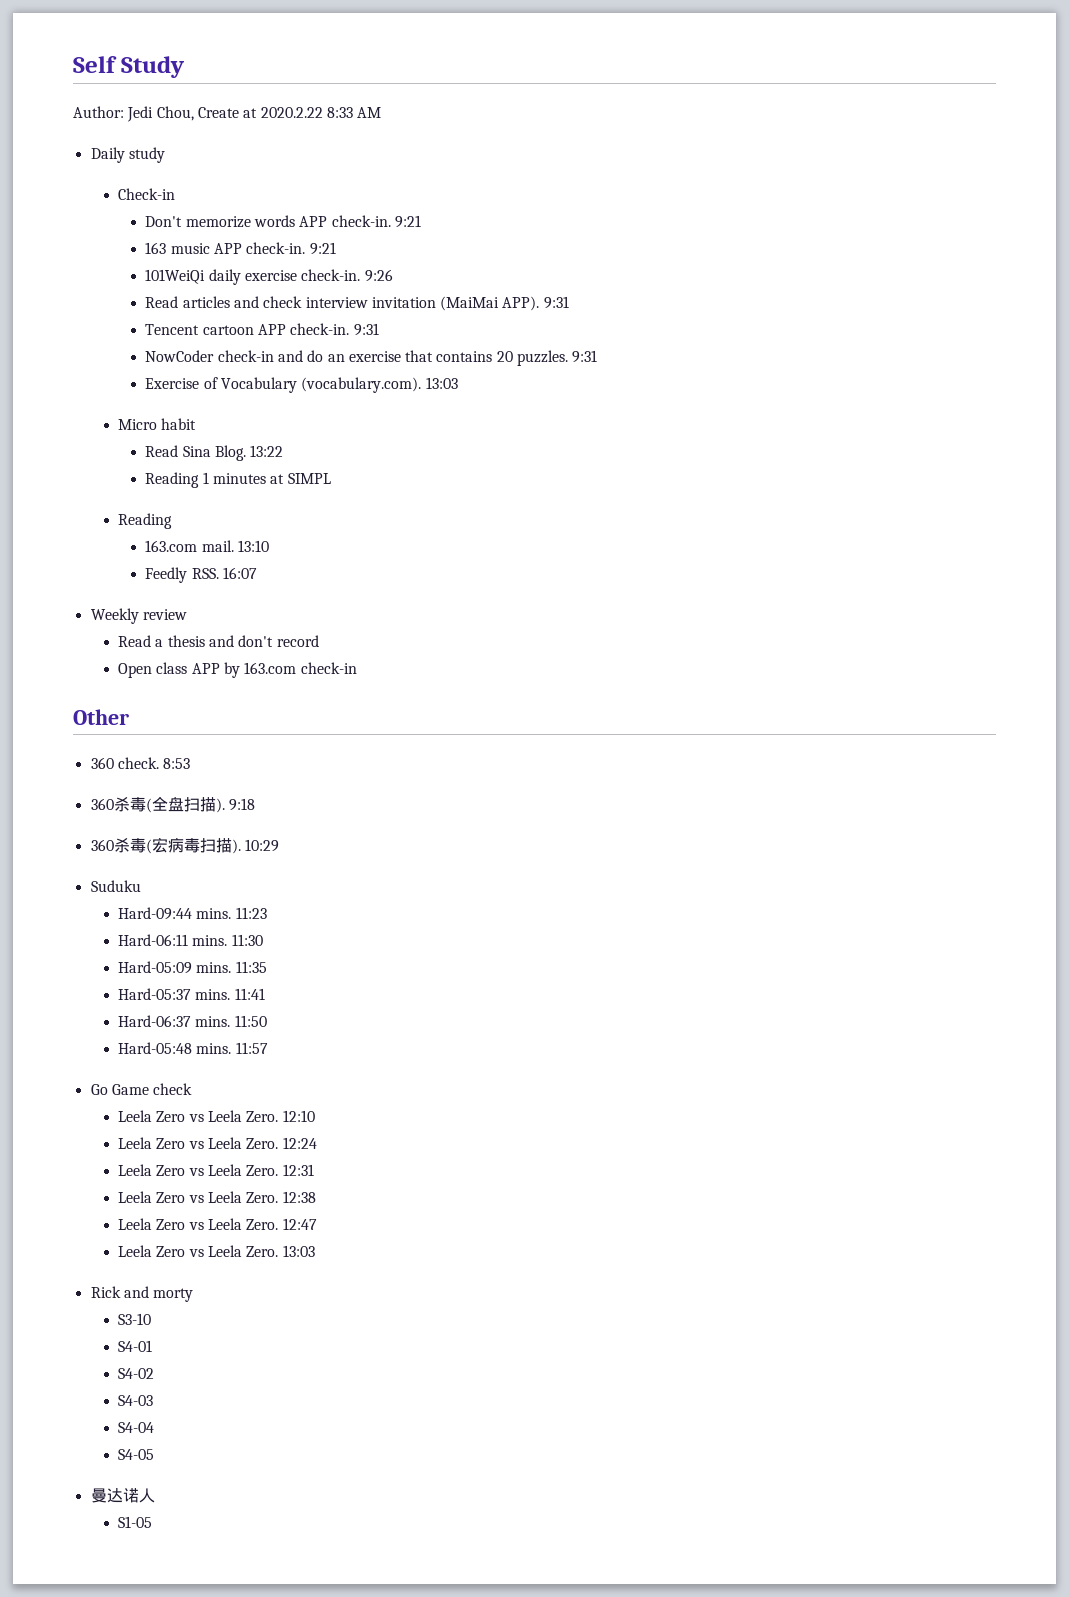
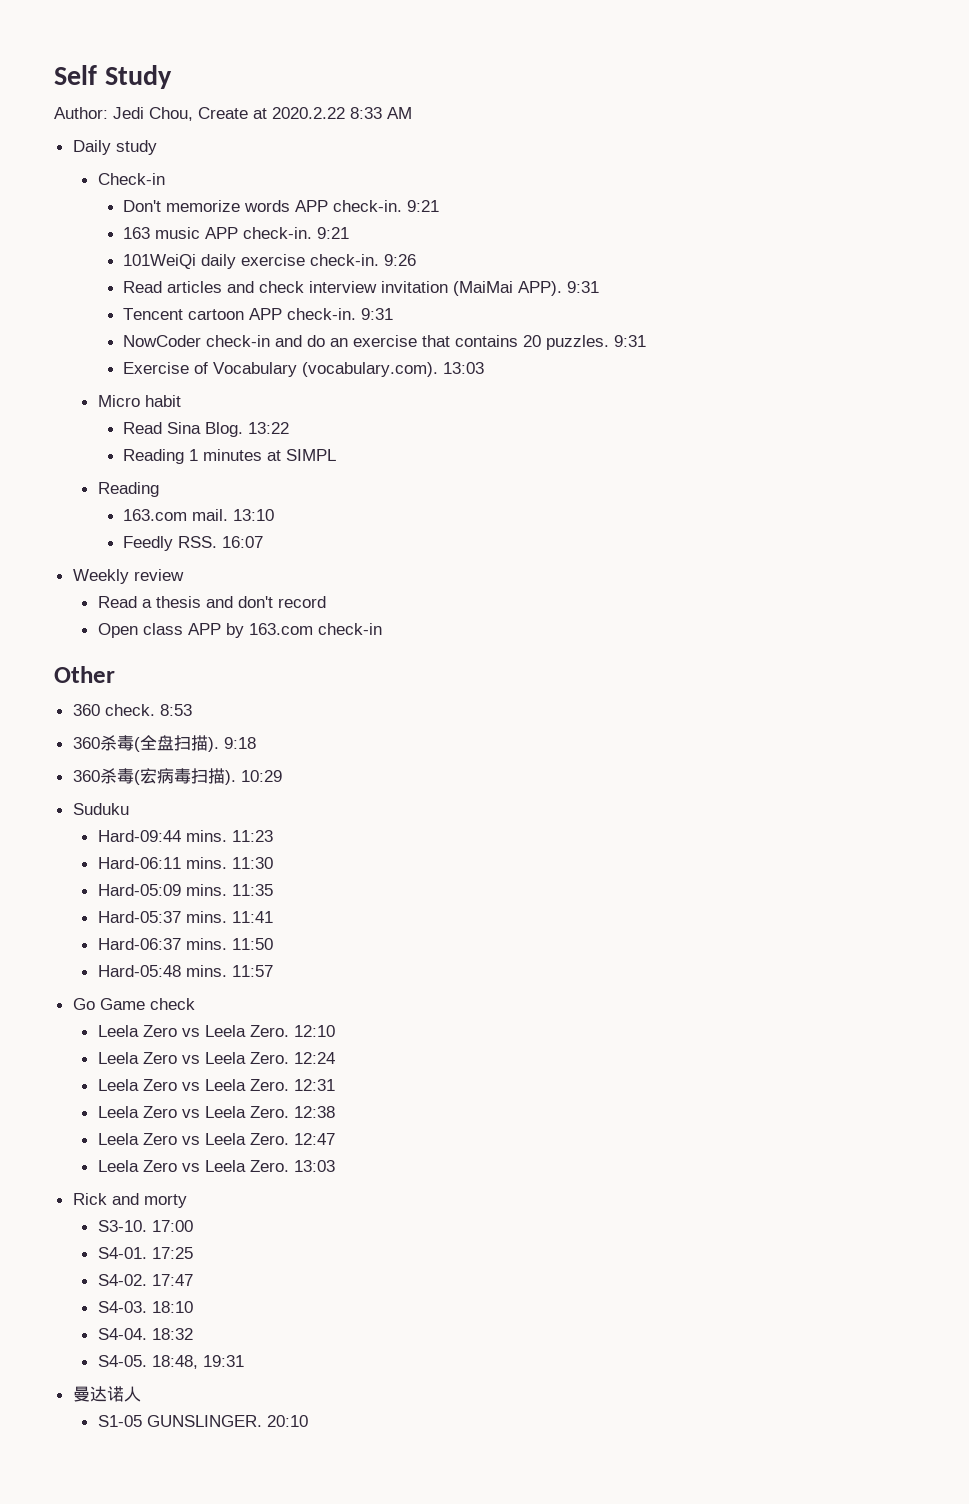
- S3-10
- S4-01
- S4-02
- S4-03
- S4-04
- S4-05
+ S3-10. 17:00
+ S4-01. 17:25
+ S4-02. 17:47
+ S4-03. 18:10
+ S4-04. 18:32
+ S4-05. 18:48, 19:31
- S1-05
+ S1-05 GUNSLINGER. 20:10

